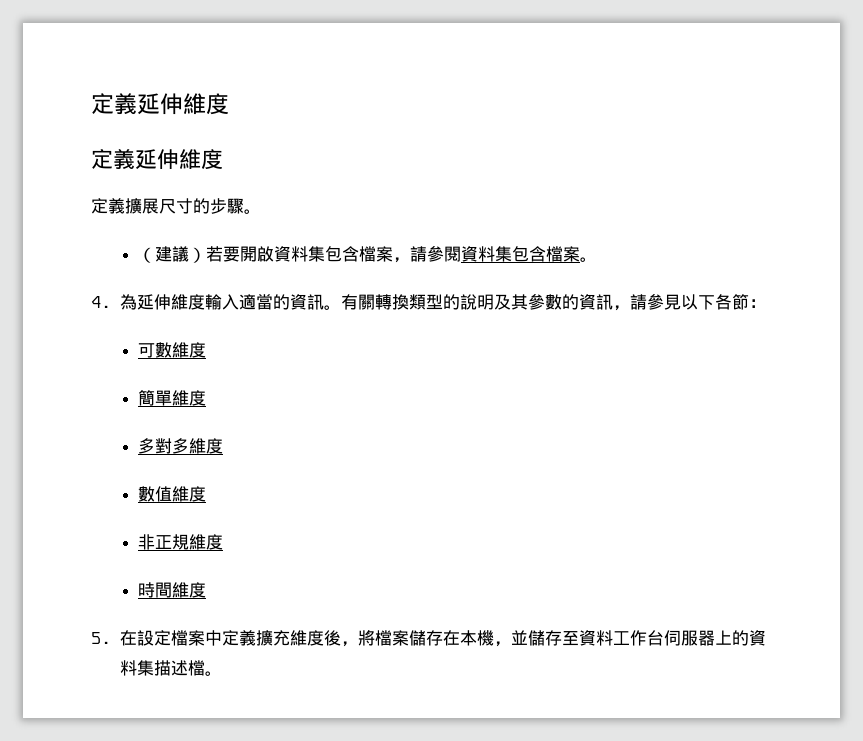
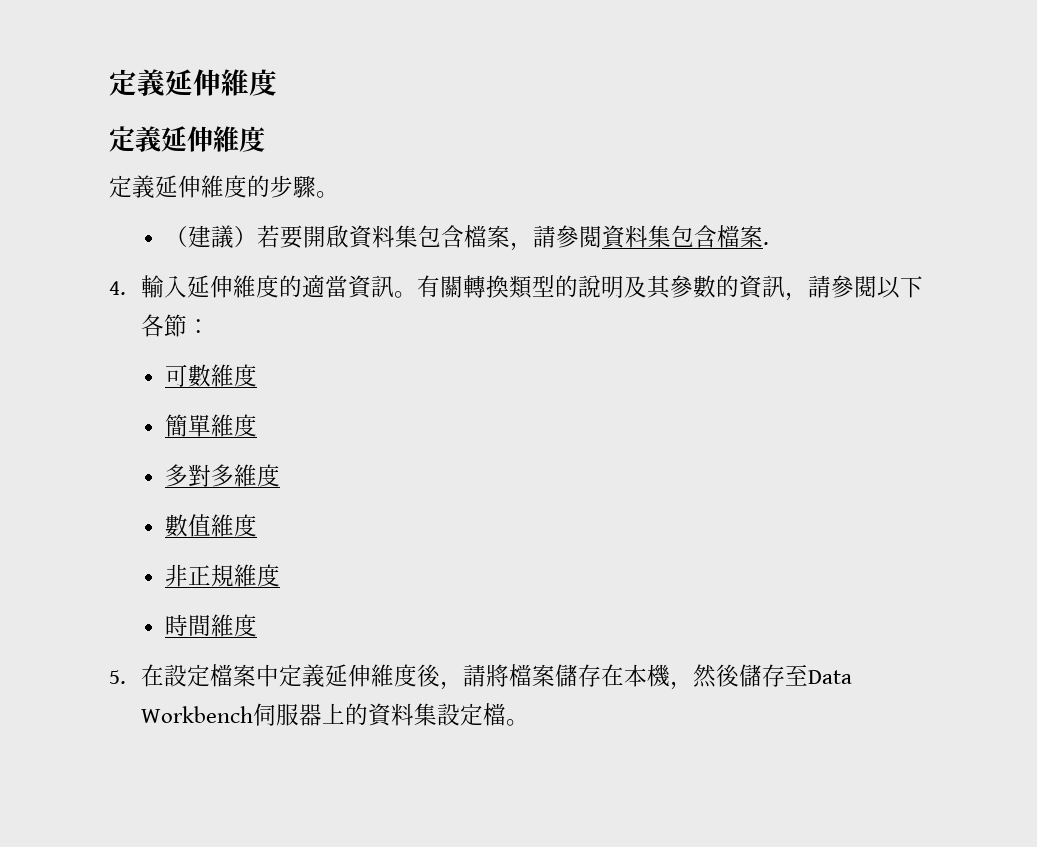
- 定義擴展尺寸的步驟。
+ 定義延伸維度的步驟。
- （建議）若要開啟資料集包含檔案，請參閱資料集包含檔案。
+ （建議）若要開啟資料集包含檔案，請參閱資料集包含檔案.
- 4.為延伸維度輸入適當的資訊。
+ 4.輸入延伸維度的適當資訊。
- 有關轉換類型的說明及其參數的資訊，請參見以下各節：
+ 有關轉換類型的說明及其參數的資訊，請參閱以下各節：
- 5.在設定檔案中定義擴充維度後，將檔案儲存在本機，並儲存至資料工作台伺服器上的資料集描述檔。
+ 5.在設定檔案中定義延伸維度後，請將檔案儲存在本機，然後儲存至Data Workbench伺服器上的資料集設定檔。

